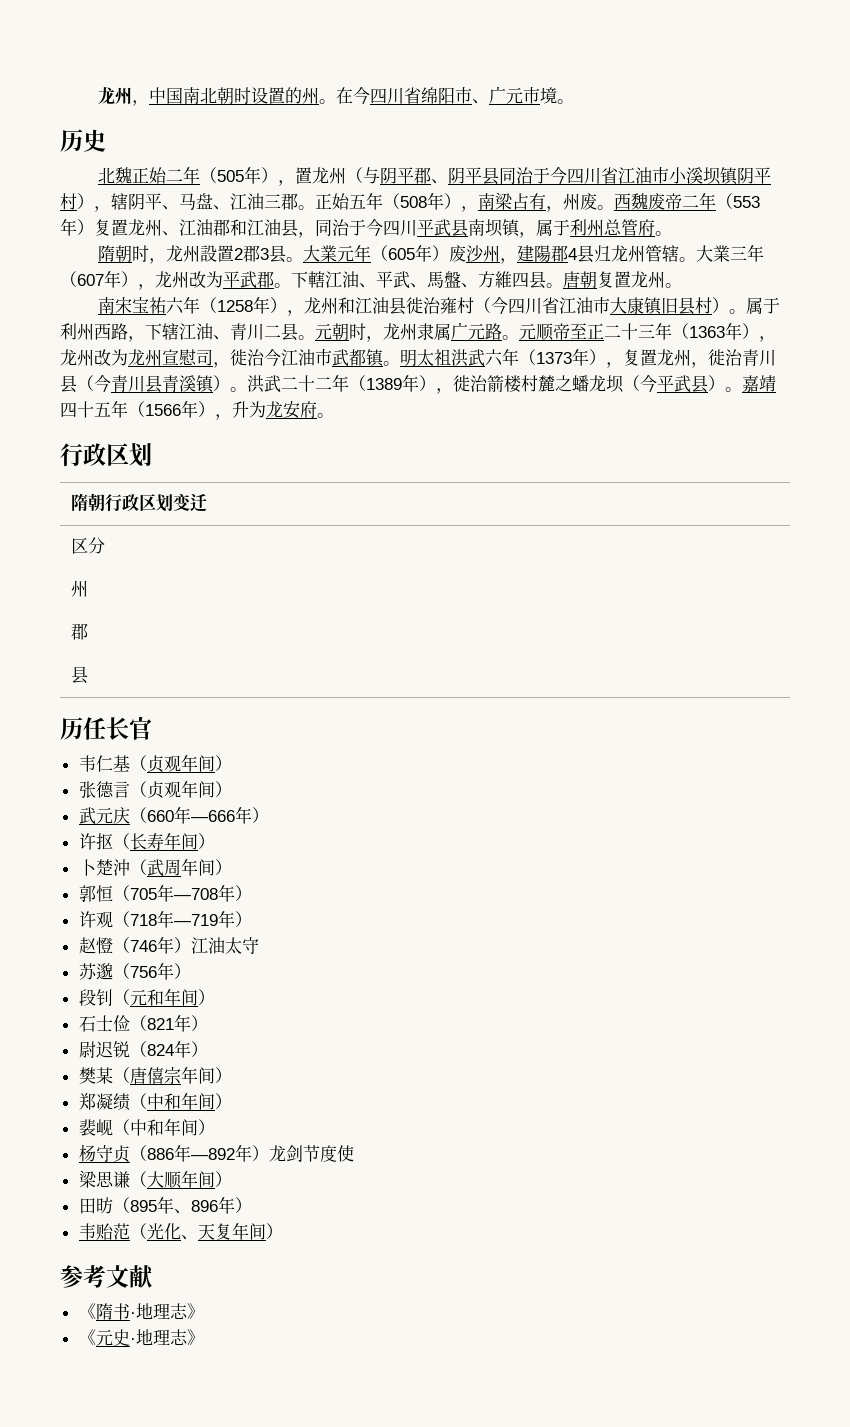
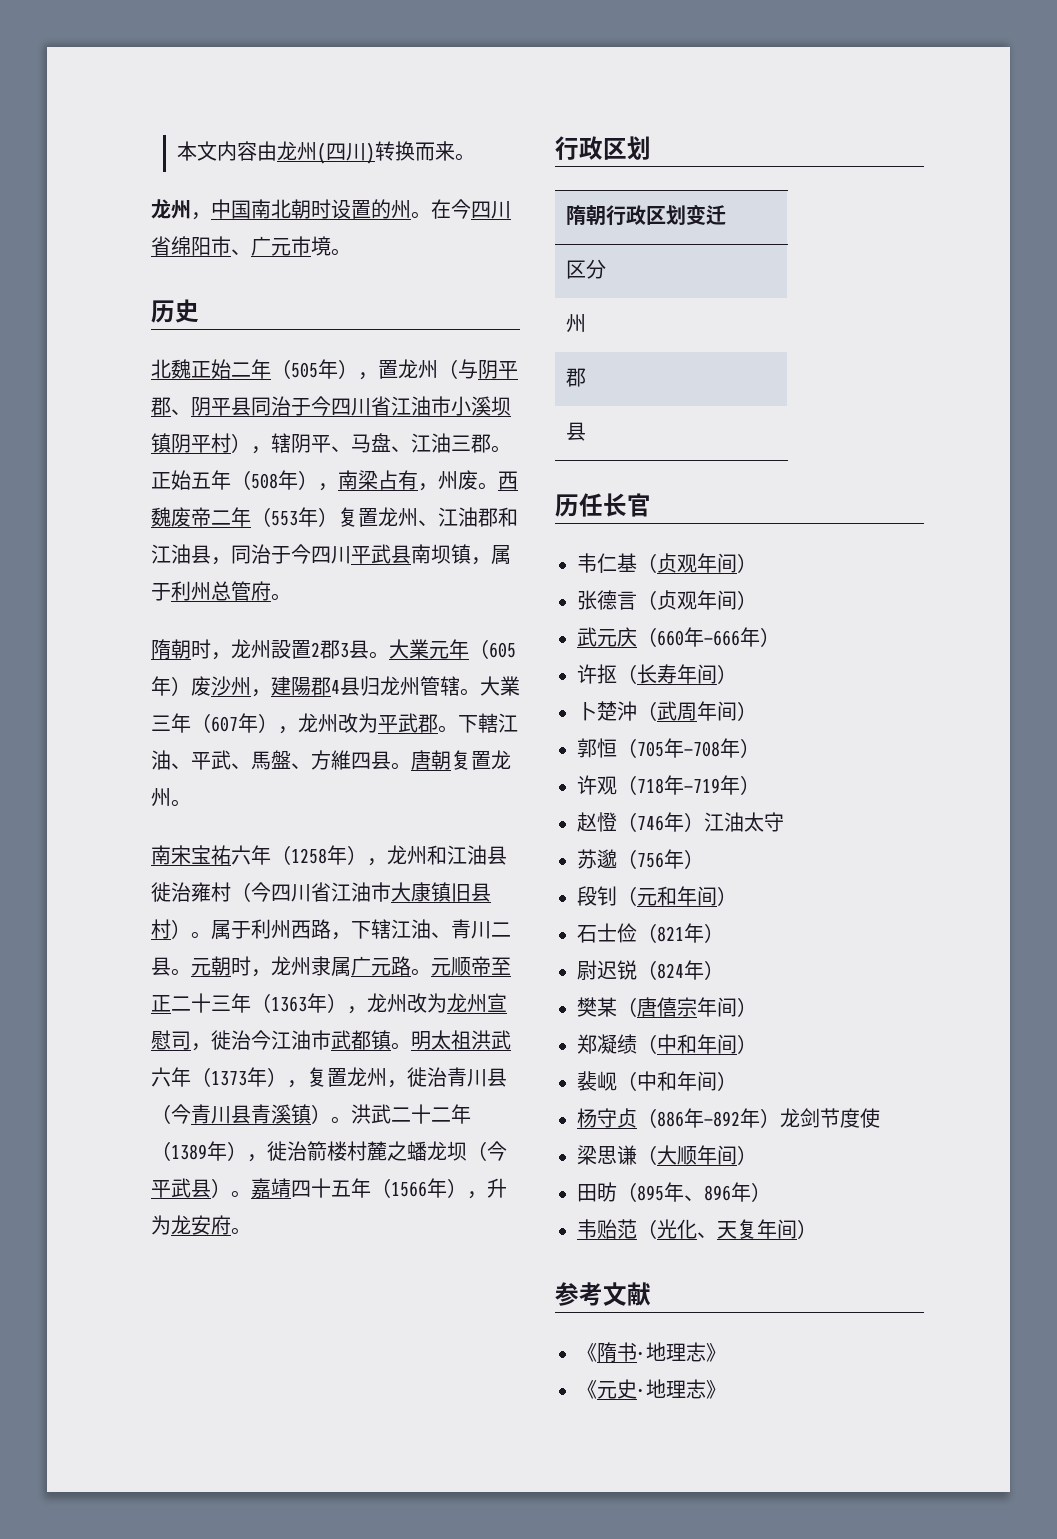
+ 本文内容由龙州(四川)转换而来。

